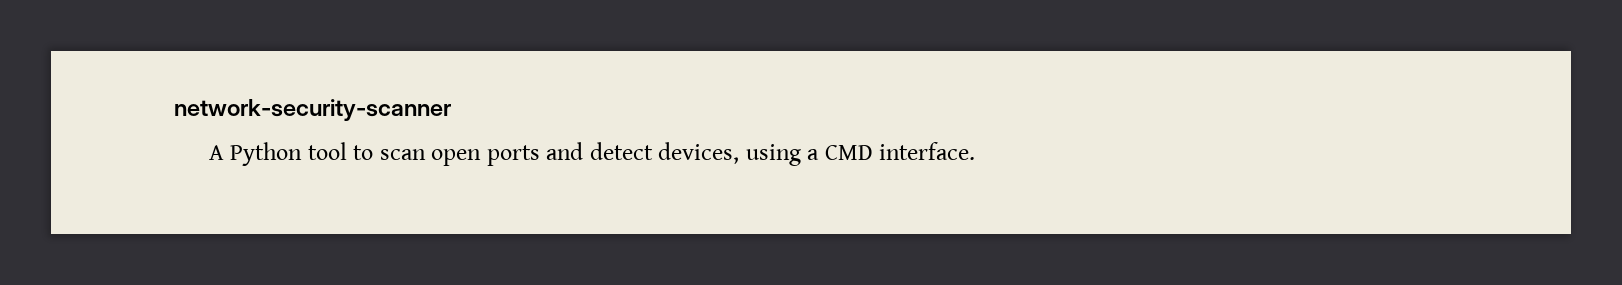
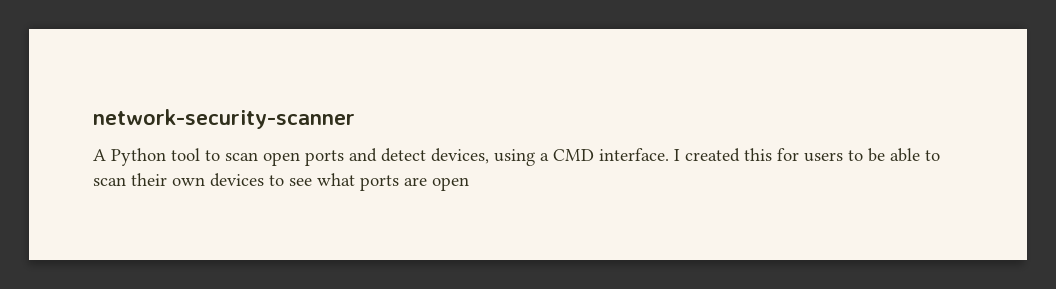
+ I created this for users to be able to scan their own devices to see what ports are open

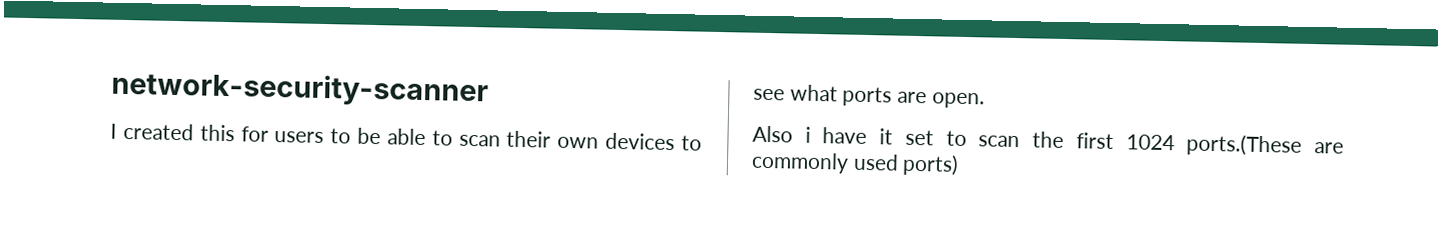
- A Python tool to scan open ports and detect devices, using a CMD interface. I created this for users to be able to scan their own devices to see what ports are open
+ I created this for users to be able to scan their own devices to see what ports are open.
+ Also i have it set to scan the first 1024 ports.(These are commonly used ports)

